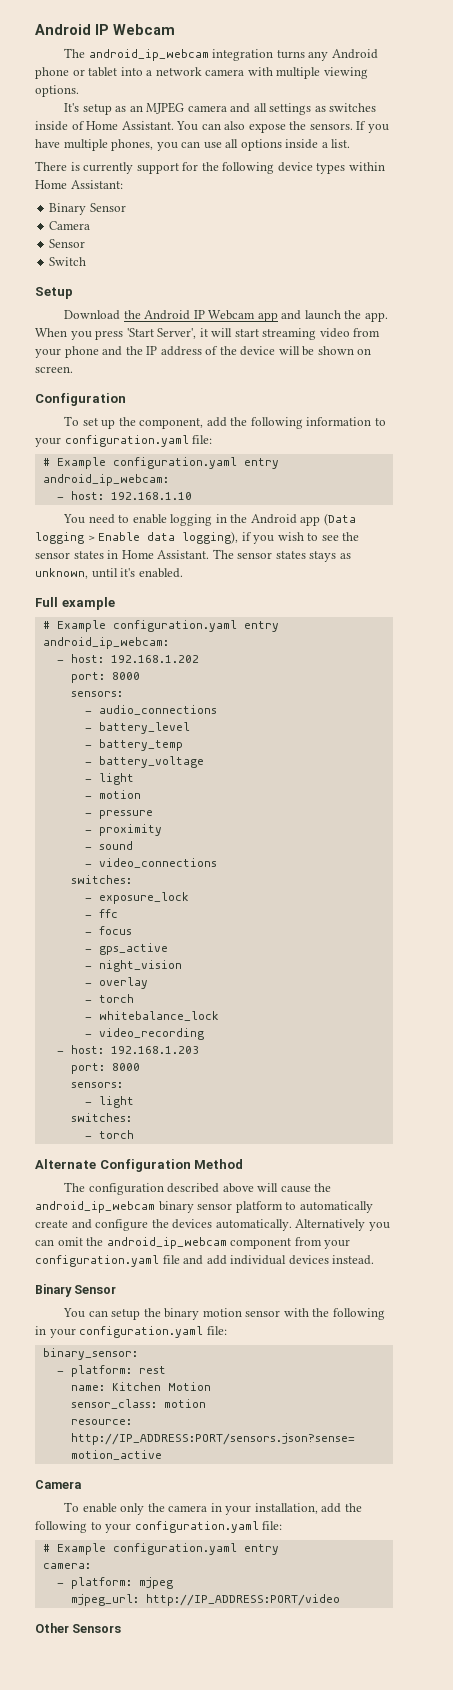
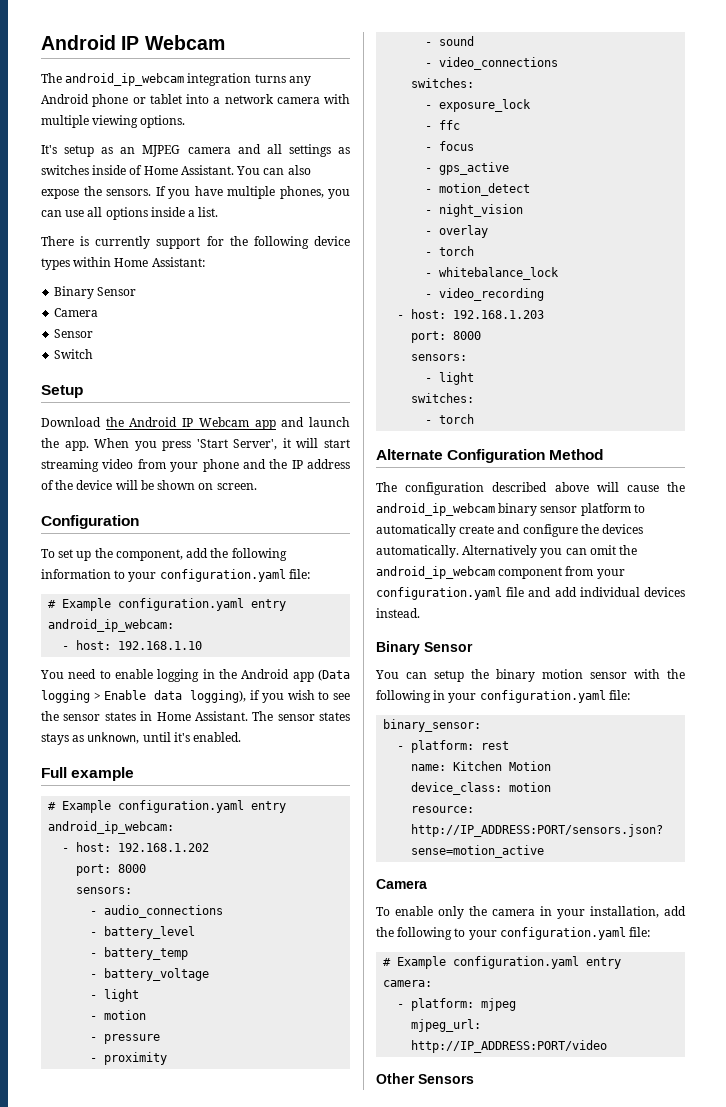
+ - motion_detect
- sensor_class: motion
+ device_class: motion

